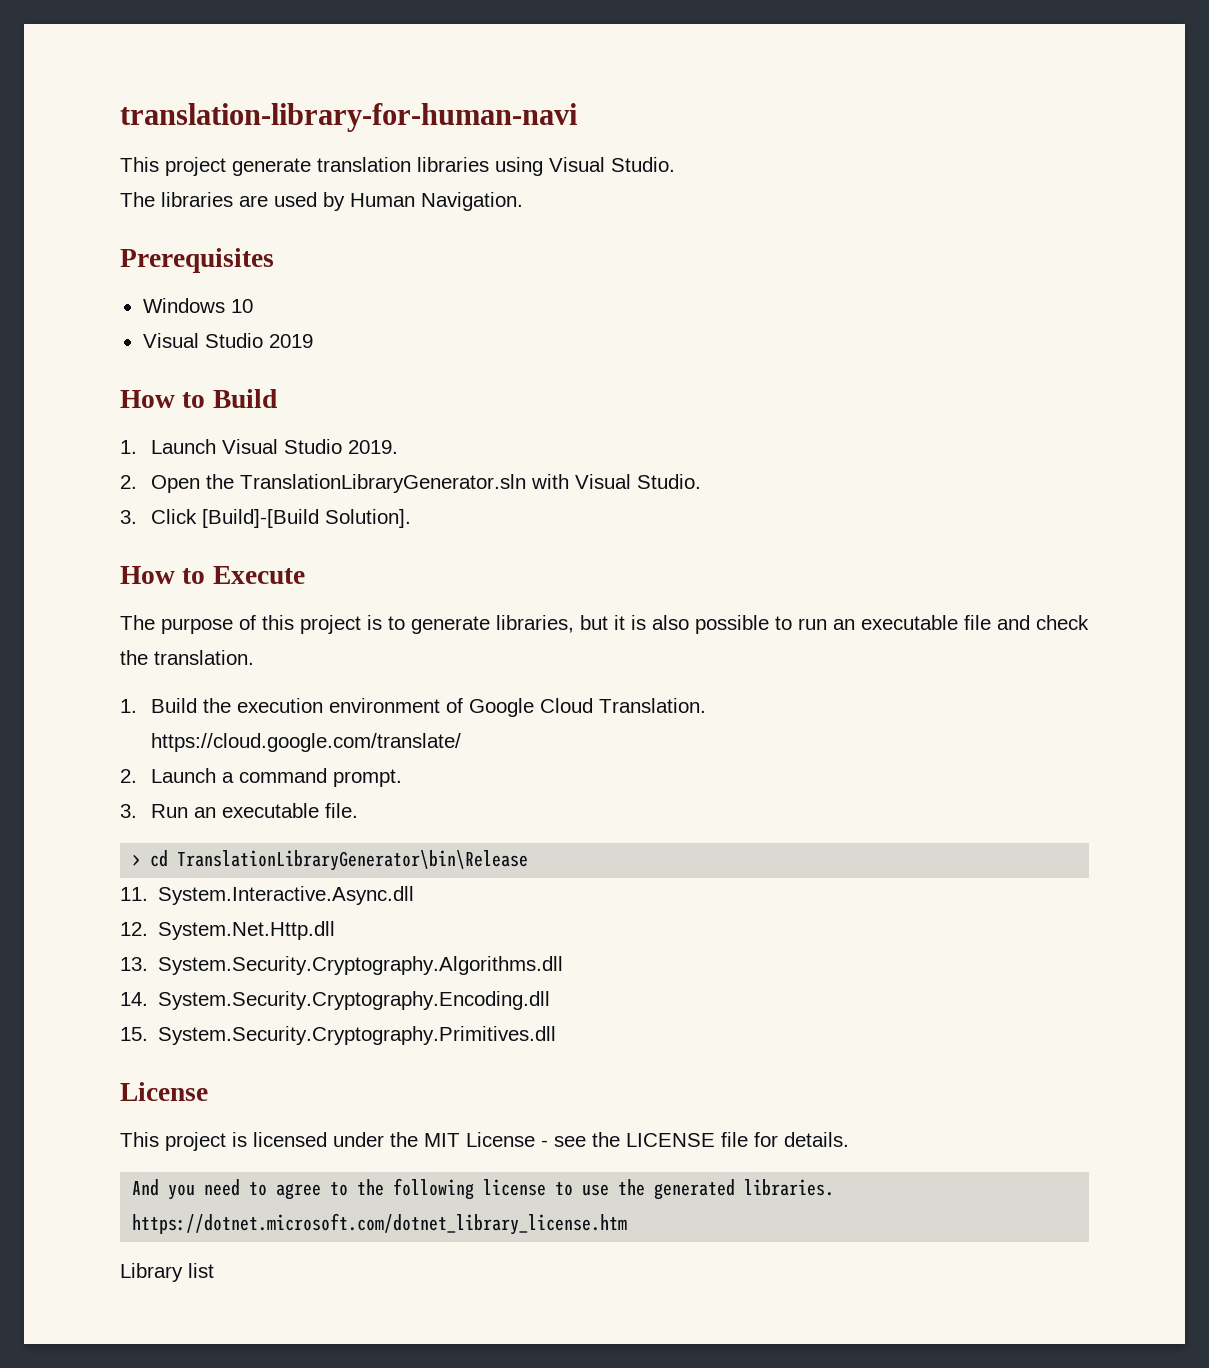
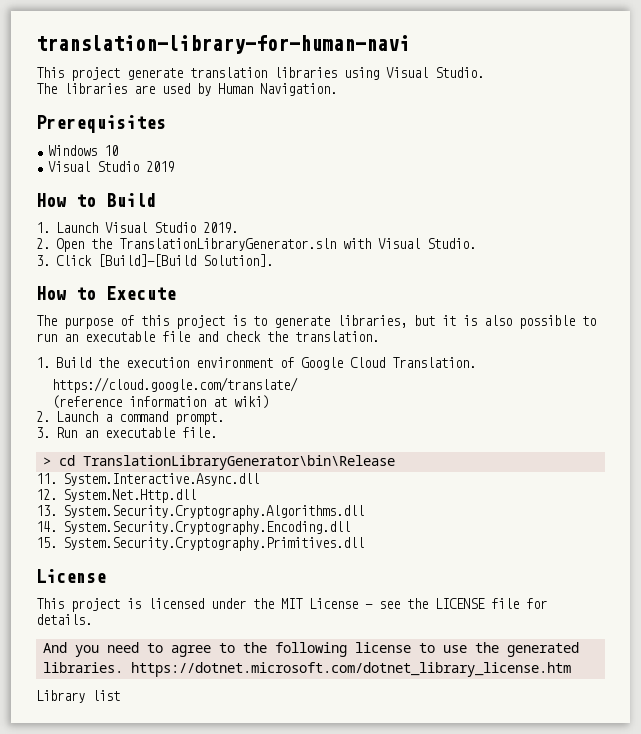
+ (reference information at wiki)

